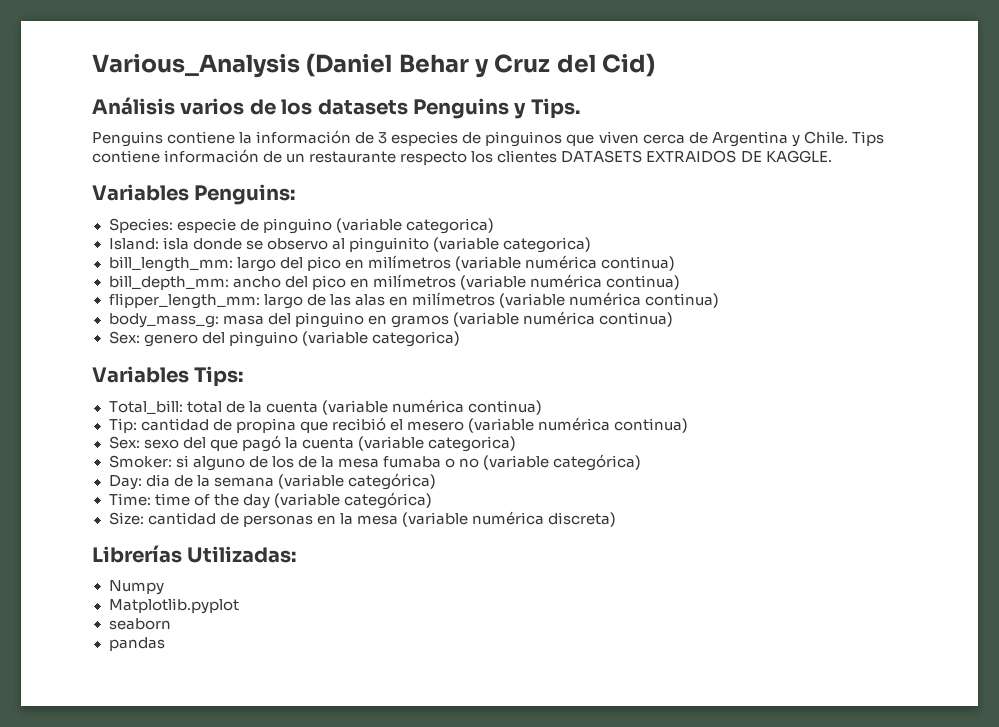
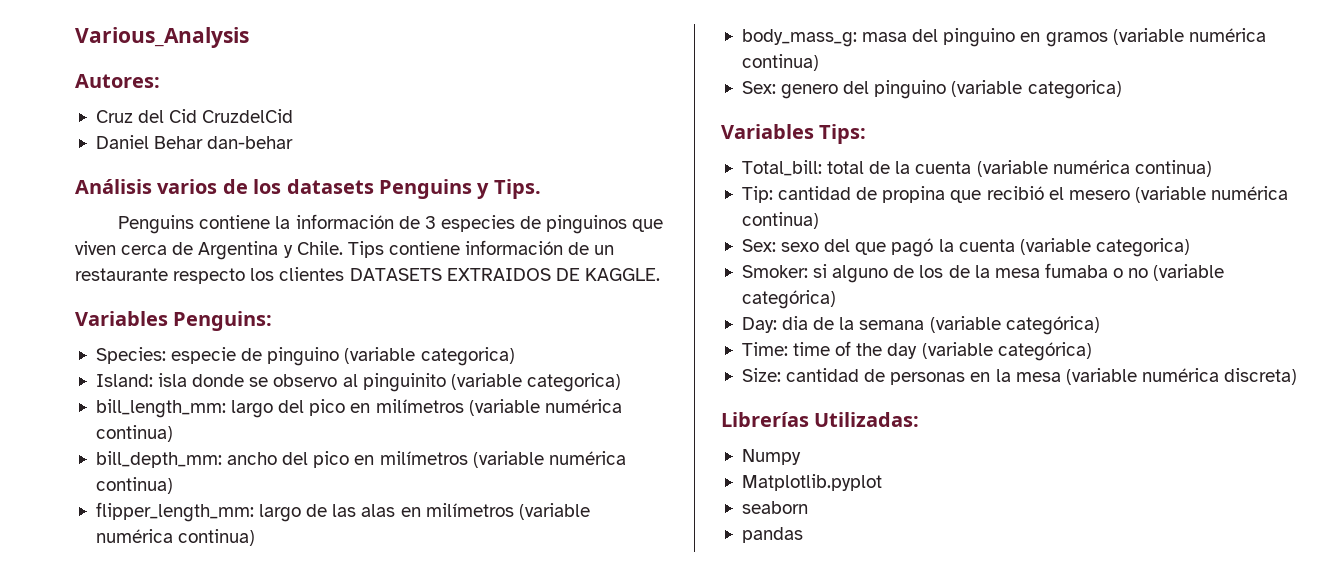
- Various_Analysis (Daniel Behar y Cruz del Cid)
+ Various_Analysis
+ Autores:
+ Cruz del Cid CruzdelCid
+ Daniel Behar dan-behar

